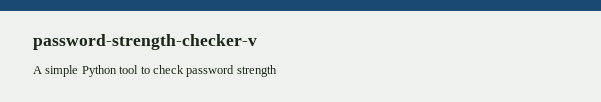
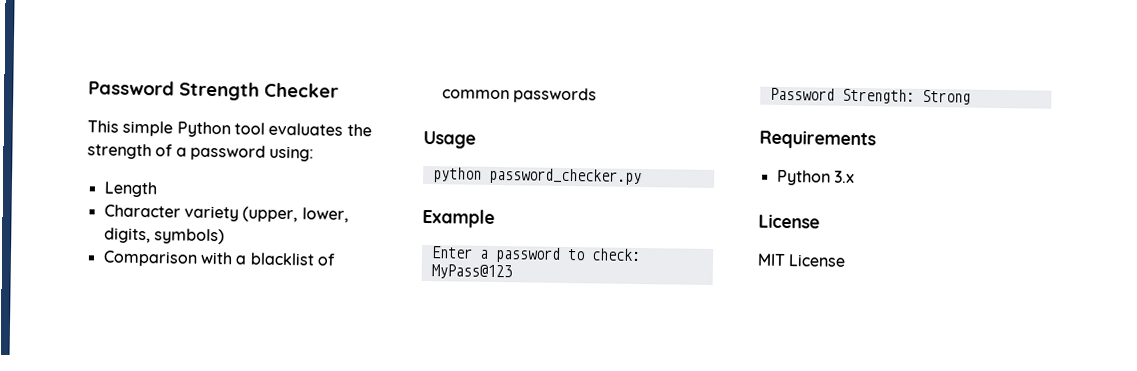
- password-strength-checker-v
- A simple Python tool to check password strength
+ Password Strength Checker
+ This simple Python tool evaluates the strength of a password using:
+ Length
+ Character variety (upper, lower, digits, symbols)
+ Comparison with a blacklist of common passwords
+ Usage
+ python password_checker.py
+ Example
+ Enter a password to check: MyPass@123
+ Password Strength: Strong
+ Requirements
+ Python 3.x
+ License
+ MIT License

